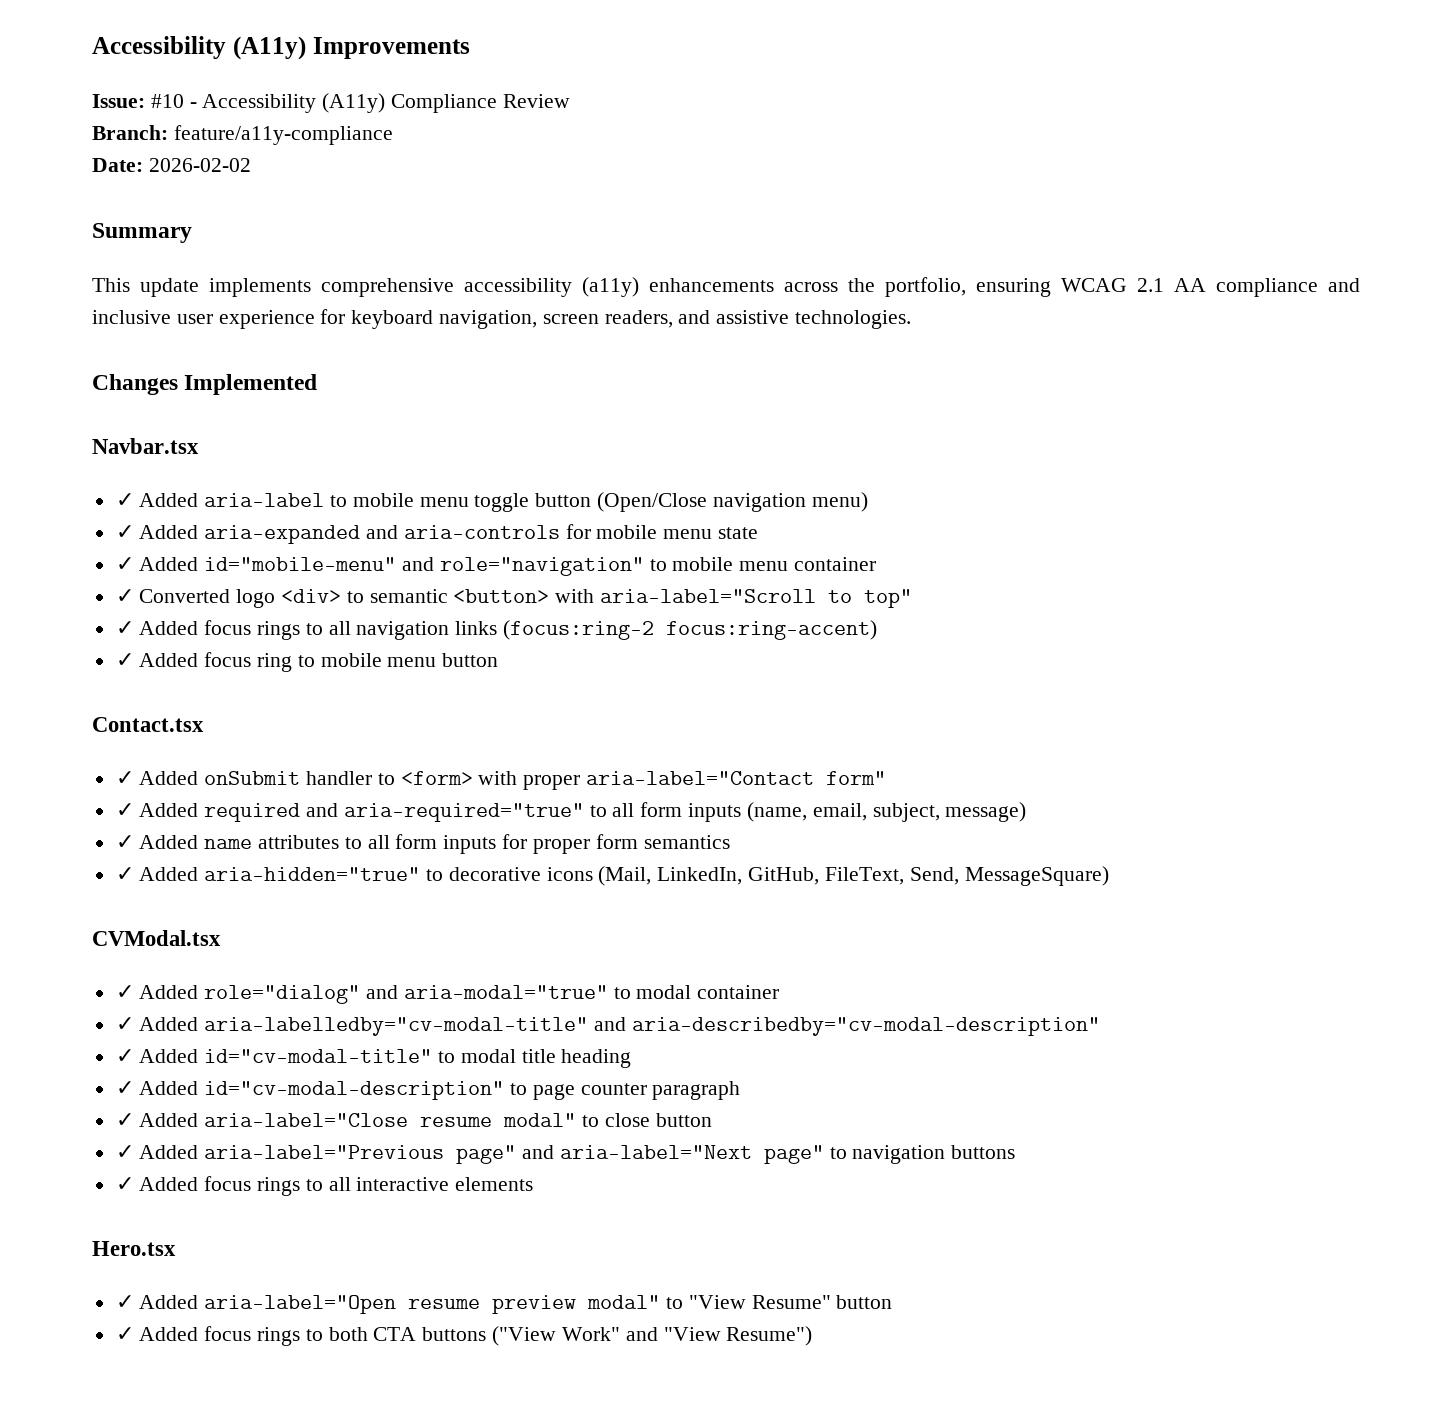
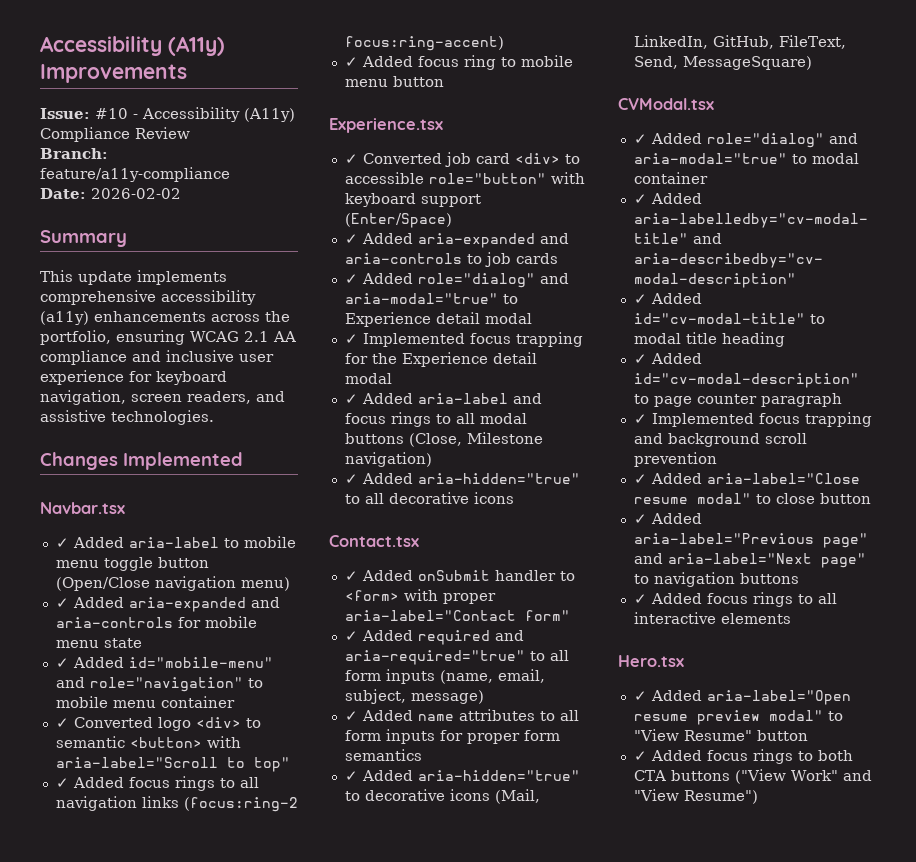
+ Experience.tsx
+ ✓ Converted job card <div> to accessible role="button" with keyboard support (Enter/Space)
+ ✓ Added aria-expanded and aria-controls to job cards
+ ✓ Added role="dialog" and aria-modal="true" to Experience detail modal
+ ✓ Implemented focus trapping for the Experience detail modal
+ ✓ Added aria-label and focus rings to all modal buttons (Close, Milestone navigation)
+ ✓ Added aria-hidden="true" to all decorative icons
+ ✓ Implemented focus trapping and background scroll prevention

